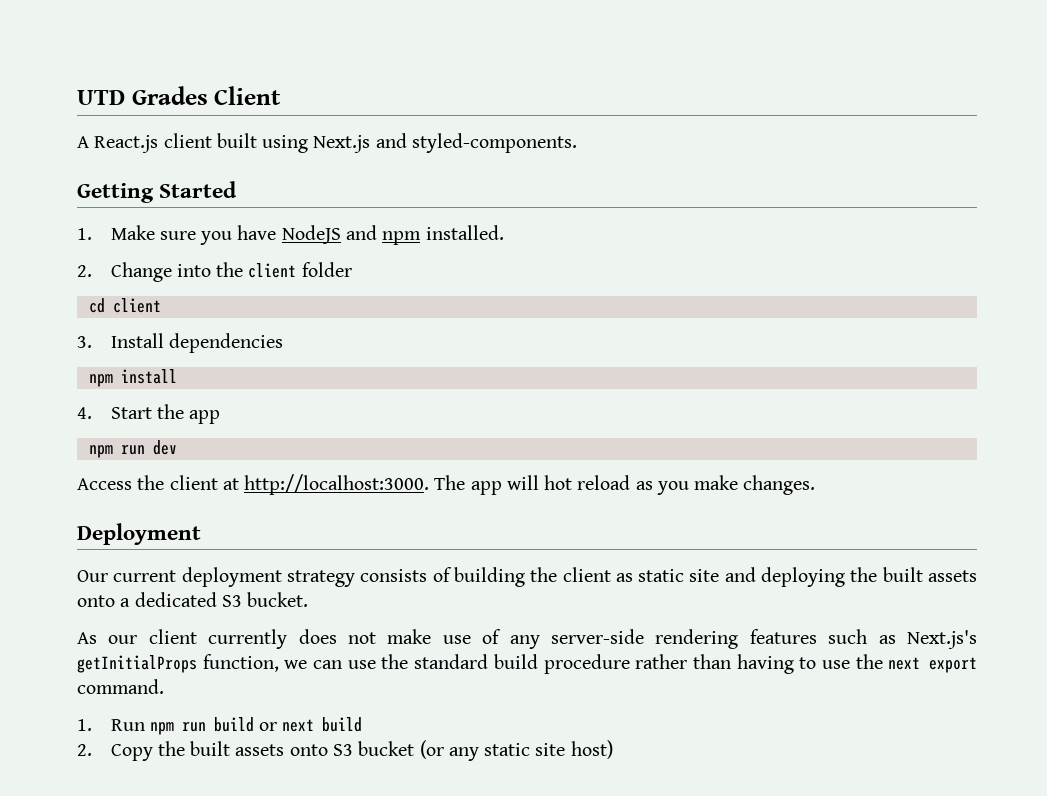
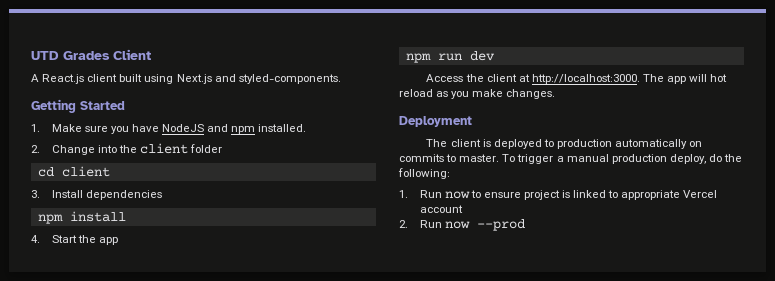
- Our current deployment strategy consists of building the client as static site and deploying the built assets onto a dedicated S3 bucket.
- As our client currently does not make use of any server-side rendering features such as Next.js's getInitialProps function, we can use the standard build procedure rather than having to use the next export command.
- 1. Run npm run build or next build
- 2. Copy the built assets onto S3 bucket (or any static site host)
+ The client is deployed to production automatically on commits to master. To trigger a manual production deploy, do the following:
+ 1. Run now to ensure project is linked to appropriate Vercel account
+ 2. Run now --prod

